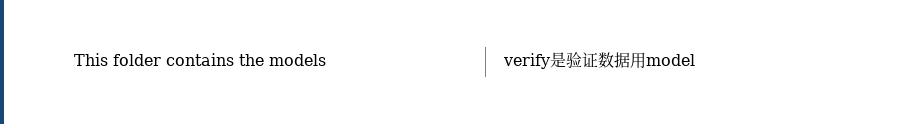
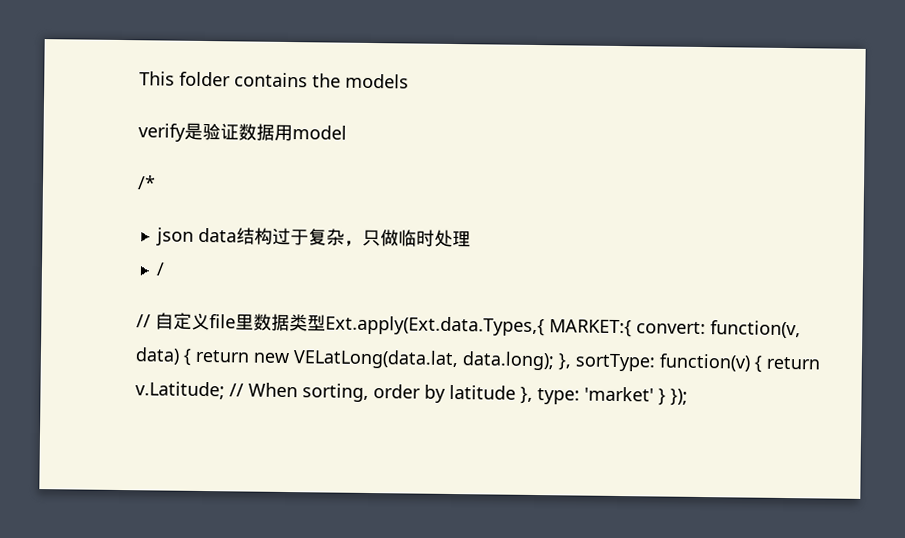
+ /*
+ json data结构过于复杂，只做临时处理
+ /
+ // 自定义file里数据类型Ext.apply(Ext.data.Types,{ MARKET:{ convert: function(v, data) { return new VELatLong(data.lat, data.long); }, sortType: function(v) { return v.Latitude; // When sorting, order by latitude }, type: 'market' } });

